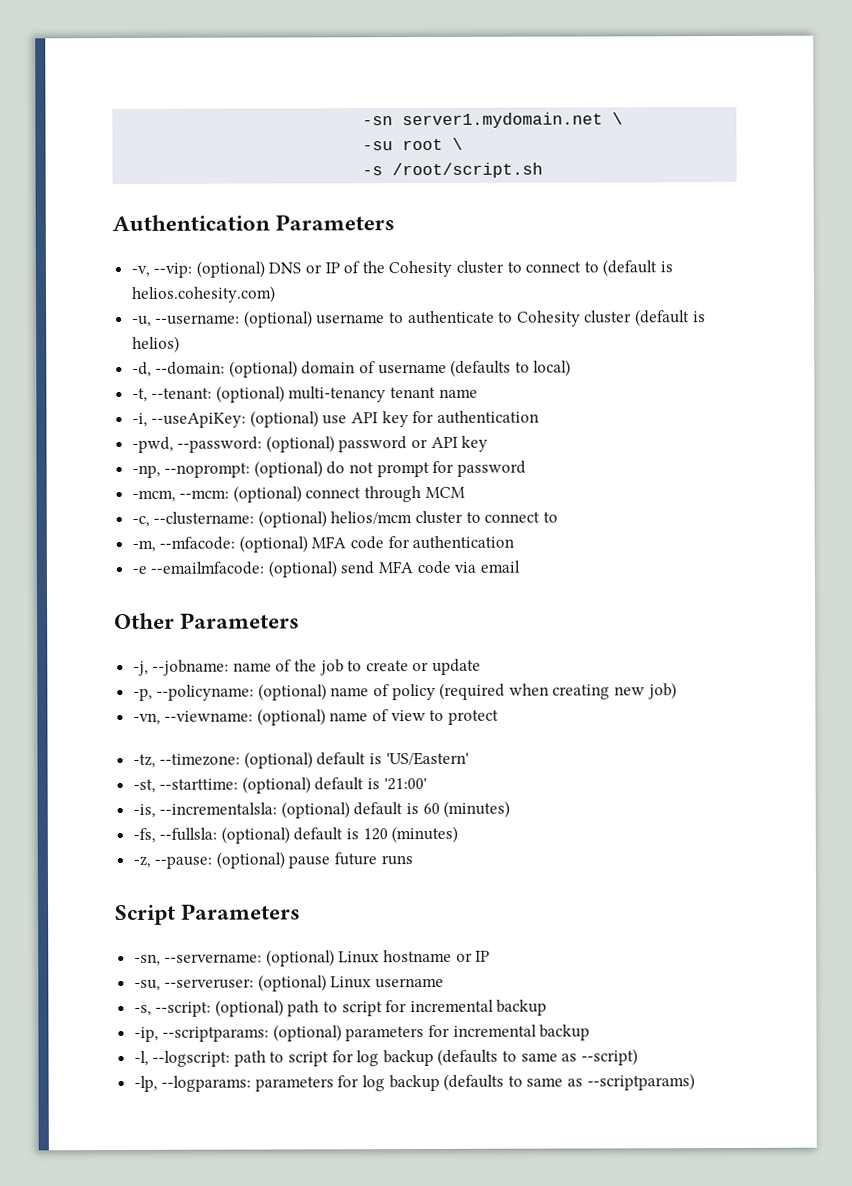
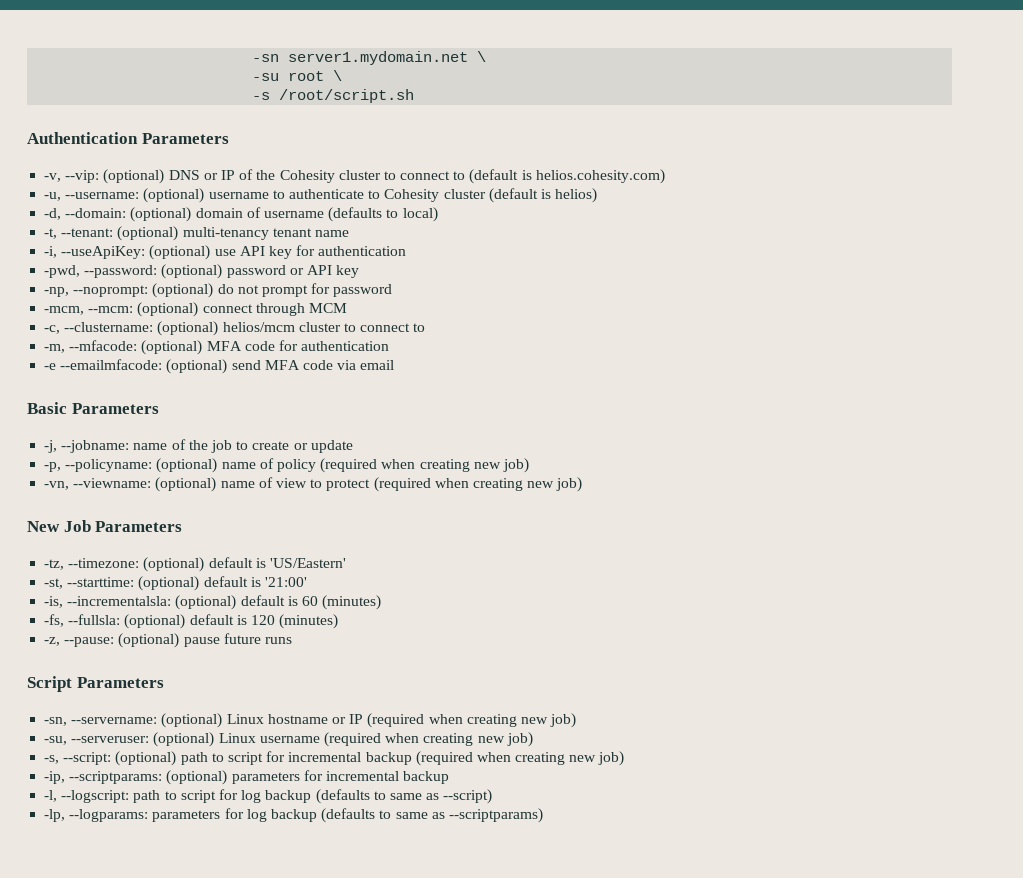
- Other Parameters
+ Basic Parameters
- -vn, --viewname: (optional) name of view to protect
+ -vn, --viewname: (optional) name of view to protect (required when creating new job)
+ New Job Parameters
- -sn, --servername: (optional) Linux hostname or IP
+ -sn, --servername: (optional) Linux hostname or IP (required when creating new job)
- -su, --serveruser: (optional) Linux username
+ -su, --serveruser: (optional) Linux username (required when creating new job)
- -s, --script: (optional) path to script for incremental backup
+ -s, --script: (optional) path to script for incremental backup (required when creating new job)

